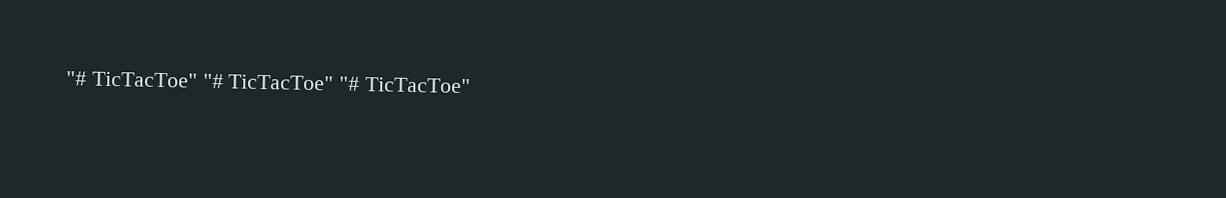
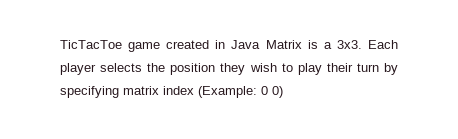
- "# TicTacToe" "# TicTacToe" "# TicTacToe"
+ TicTacToe game created in Java Matrix is a 3x3. Each player selects the position they wish to play their turn by specifying matrix index (Example: 0 0)

